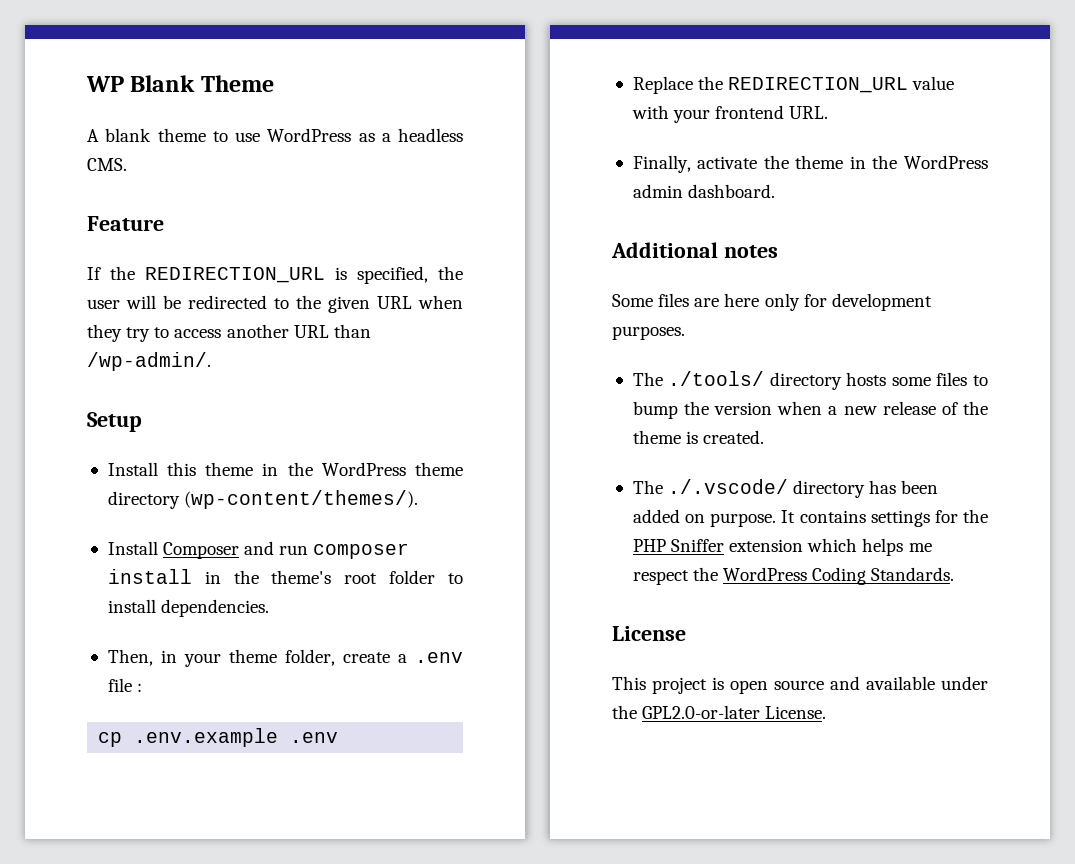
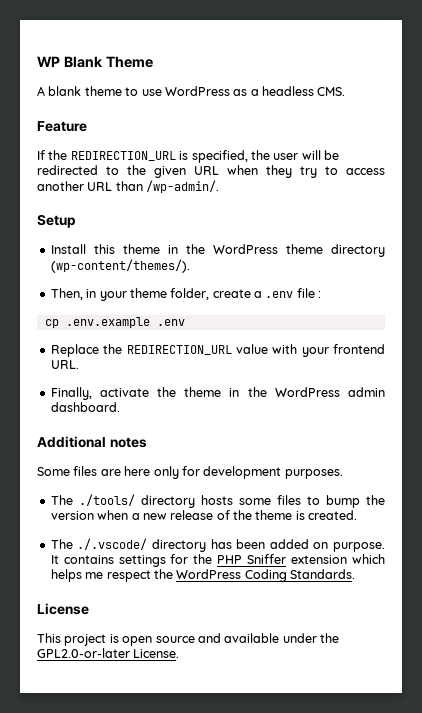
- Install Composer and run composer install in the theme's root folder to install dependencies.

